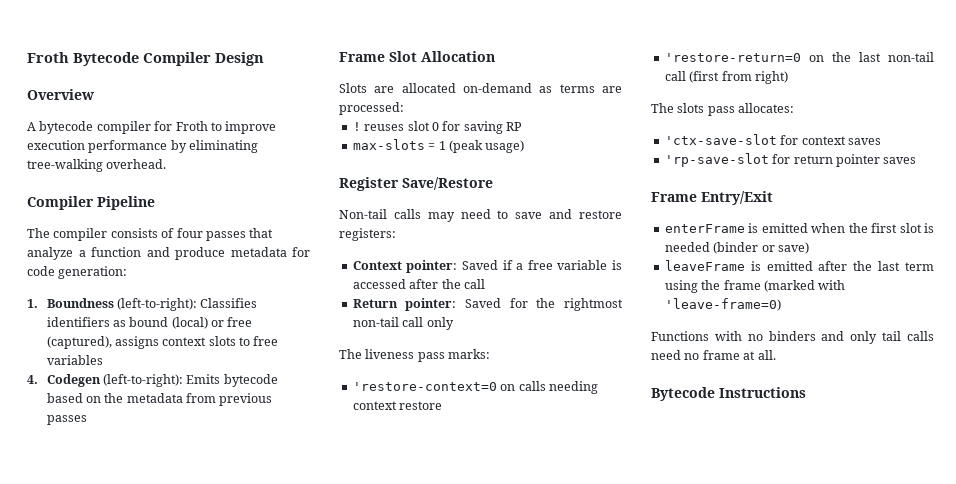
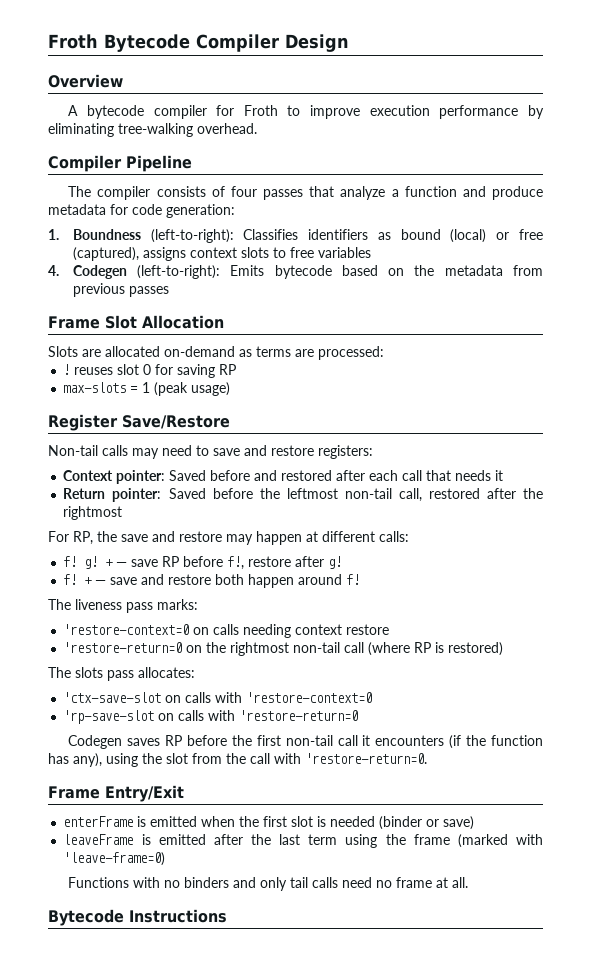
- Context pointer: Saved if a free variable is accessed after the call
- Return pointer: Saved for the rightmost non-tail call only
+ Context pointer: Saved before and restored after each call that needs it
+ Return pointer: Saved before the leftmost non-tail call, restored after the rightmost
+ For RP, the save and restore may happen at different calls:
+ f! g! + — save RP before f!, restore after g!
+ f! + — save and restore both happen around f!
- 'restore-return=0 on the last non-tail call (first from right)
+ 'restore-return=0 on the rightmost non-tail call (where RP is restored)
- 'ctx-save-slot for context saves
- 'rp-save-slot for return pointer saves
+ 'ctx-save-slot on calls with 'restore-context=0
+ 'rp-save-slot on calls with 'restore-return=0
+ Codegen saves RP before the first non-tail call it encounters (if the function has any), using the slot from the call with 'restore-return=0.

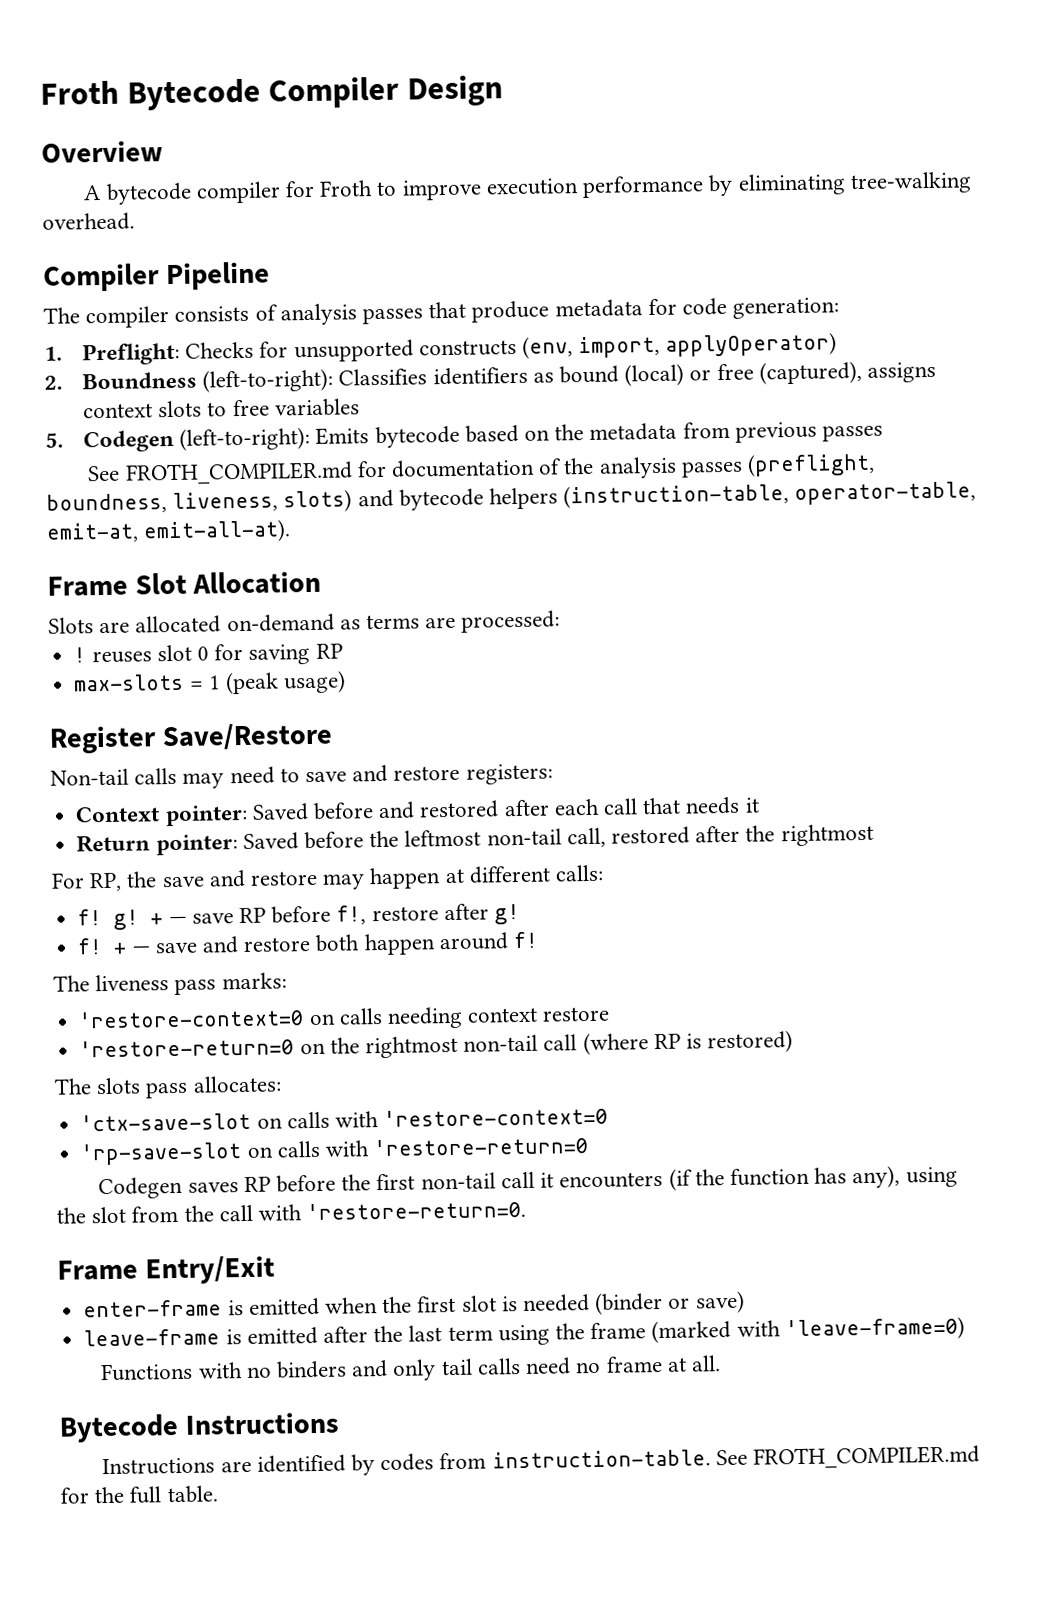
- The compiler consists of four passes that analyze a function and produce metadata for code generation:
+ The compiler consists of analysis passes that produce metadata for code generation:
- 1. Boundness (left-to-right): Classifies identifiers as bound (local) or free (captured), assigns context slots to free variables
+ 1. Preflight: Checks for unsupported constructs (env, import, applyOperator)
+ 2. Boundness (left-to-right): Classifies identifiers as bound (local) or free (captured), assigns context slots to free variables
- 4. Codegen (left-to-right): Emits bytecode based on the metadata from previous passes
+ 5. Codegen (left-to-right): Emits bytecode based on the metadata from previous passes
+ See FROTH_COMPILER.md for documentation of the analysis passes (preflight, boundness, liveness, slots) and bytecode helpers (instruction-table, operator-table, emit-at, emit-all-at).
- enterFrame is emitted when the first slot is needed (binder or save)
+ enter-frame is emitted when the first slot is needed (binder or save)
- leaveFrame is emitted after the last term using the frame (marked with 'leave-frame=0)
+ leave-frame is emitted after the last term using the frame (marked with 'leave-frame=0)
+ Instructions are identified by codes from instruction-table. See FROTH_COMPILER.md for the full table.

